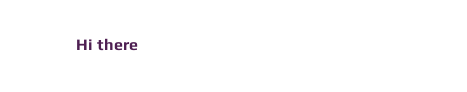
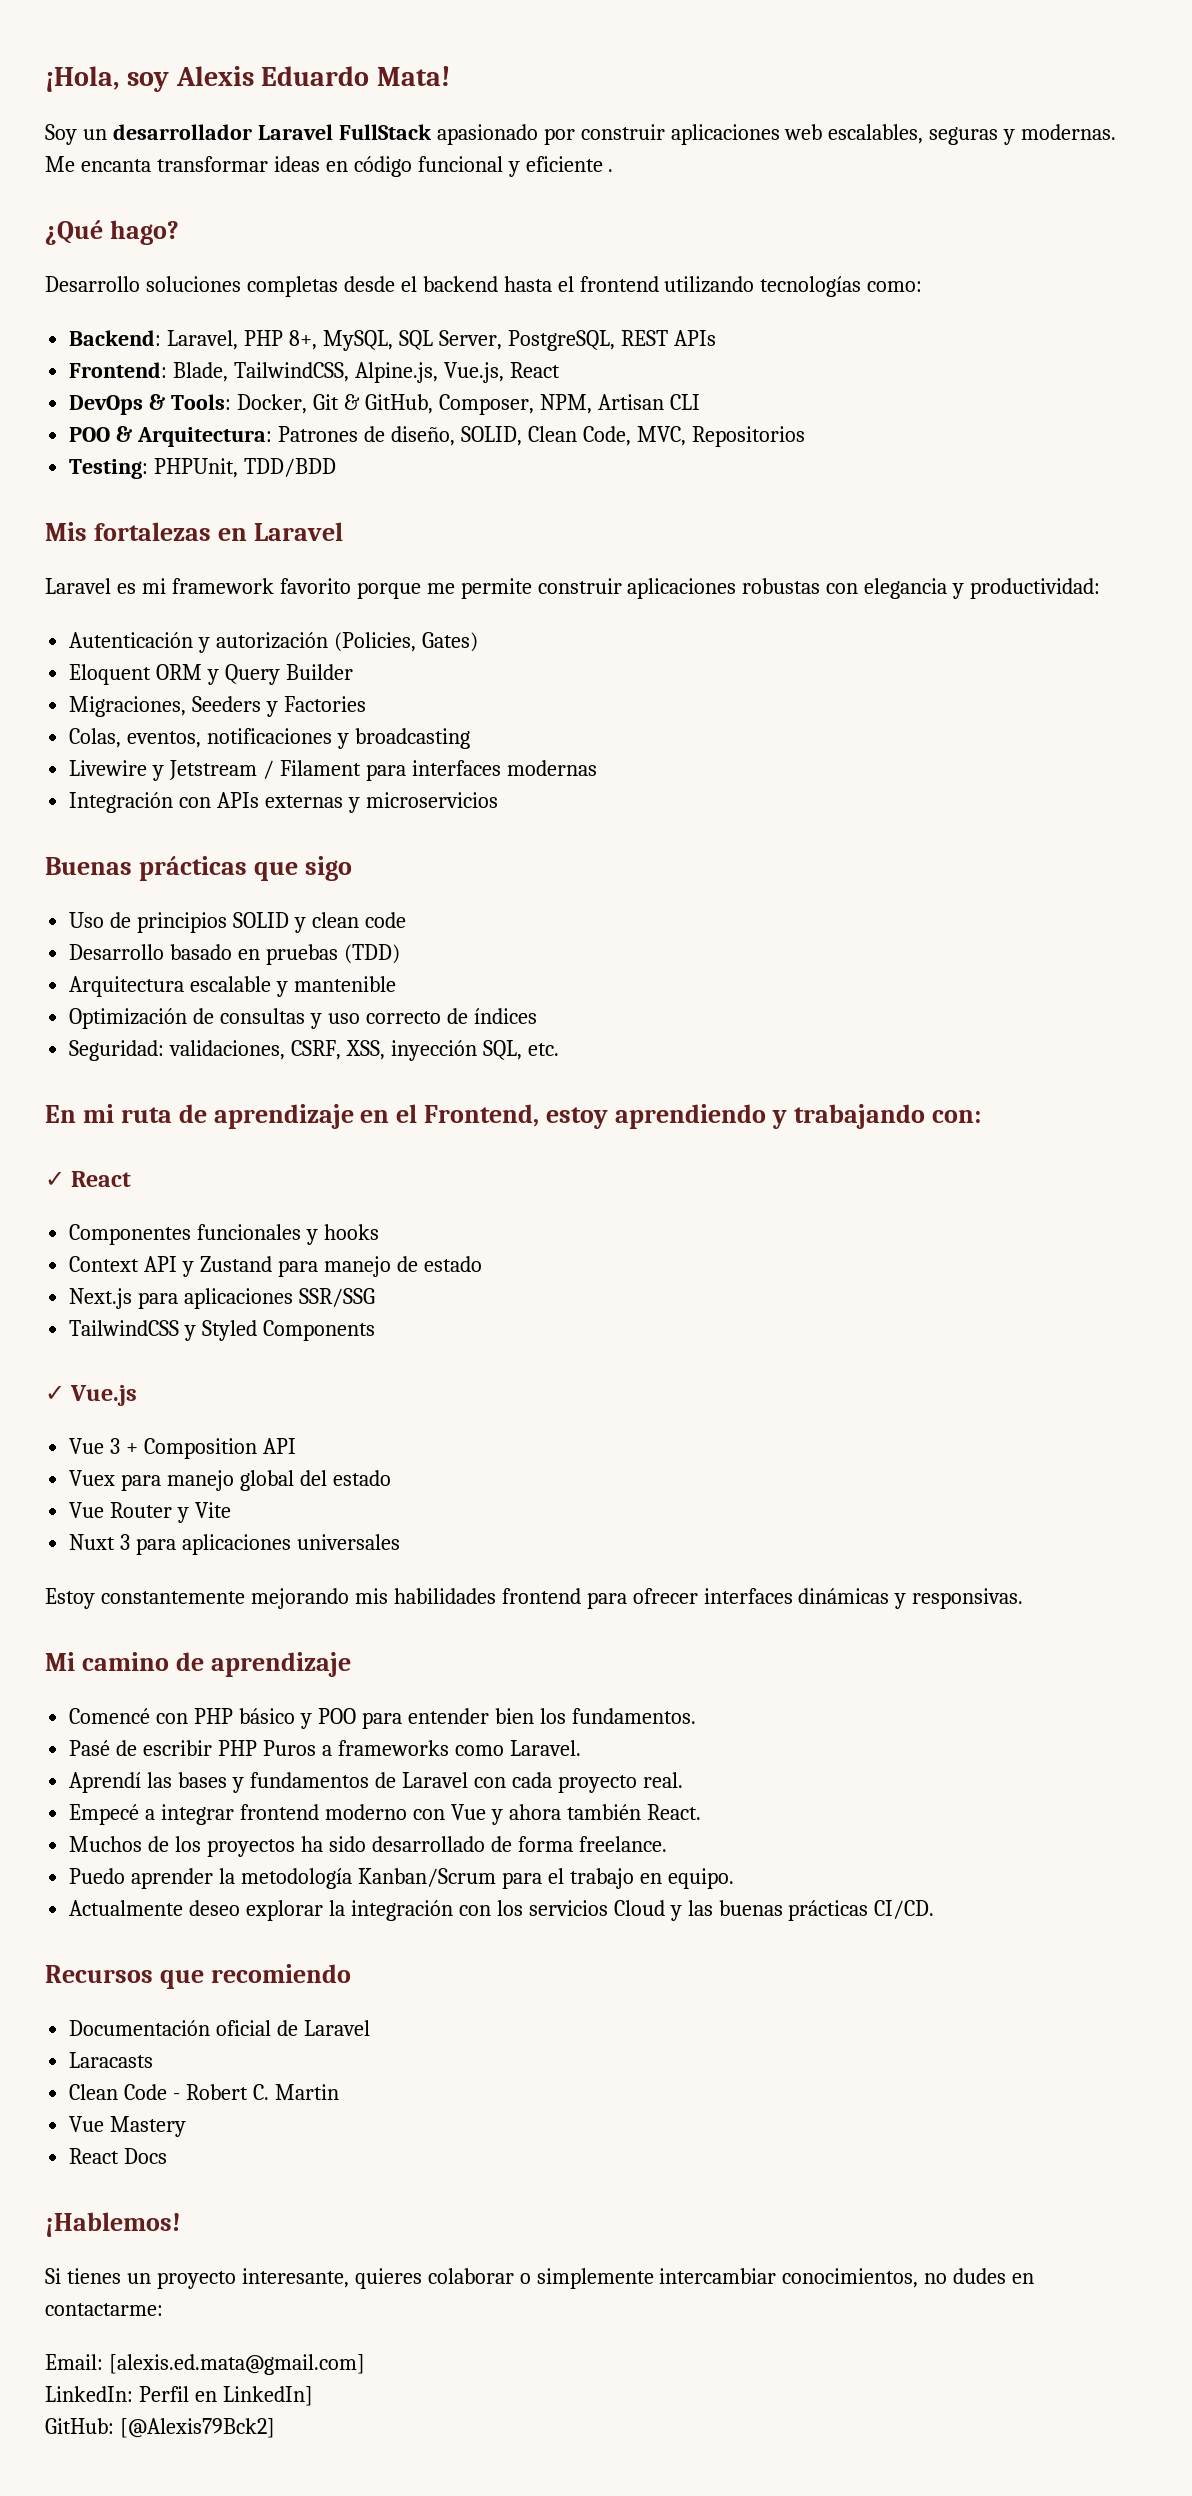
- Hi there
+ ¡Hola, soy Alexis Eduardo Mata!
+ Soy un desarrollador Laravel FullStack apasionado por construir aplicaciones web escalables, seguras y modernas. Me encanta transformar ideas en código funcional y eficiente .
+ ¿Qué hago?
+ Desarrollo soluciones completas desde el backend hasta el frontend utilizando tecnologías como:
+ Backend: Laravel, PHP 8+, MySQL, SQL Server, PostgreSQL, REST APIs
+ Frontend: Blade, TailwindCSS, Alpine.js, Vue.js, React
+ DevOps & Tools: Docker, Git & GitHub, Composer, NPM, Artisan CLI
+ POO & Arquitectura: Patrones de diseño, SOLID, Clean Code, MVC, Repositorios
+ Testing: PHPUnit, TDD/BDD
+ Mis fortalezas en Laravel
+ Laravel es mi framework favorito porque me permite construir aplicaciones robustas con elegancia y productividad:
+ Autenticación y autorización (Policies, Gates)
+ Eloquent ORM y Query Builder
+ Migraciones, Seeders y Factories
+ Colas, eventos, notificaciones y broadcasting
+ Livewire y Jetstream / Filament para interfaces modernas
+ Integración con APIs externas y microservicios
+ Buenas prácticas que sigo
+ Uso de principios SOLID y clean code
+ Desarrollo basado en pruebas (TDD)
+ Arquitectura escalable y mantenible
+ Optimización de consultas y uso correcto de índices
+ Seguridad: validaciones, CSRF, XSS, inyección SQL, etc.
+ En mi ruta de aprendizaje en el Frontend, estoy aprendiendo y trabajando con:
+ ✓ React
+ Componentes funcionales y hooks
+ Context API y Zustand para manejo de estado
+ Next.js para aplicaciones SSR/SSG
+ TailwindCSS y Styled Components
+ ✓ Vue.js
+ Vue 3 + Composition API
+ Vuex para manejo global del estado
+ Vue Router y Vite
+ Nuxt 3 para aplicaciones universales
+ Estoy constantemente mejorando mis habilidades frontend para ofrecer interfaces dinámicas y responsivas.
+ Mi camino de aprendizaje
+ Comencé con PHP básico y POO para entender bien los fundamentos.
+ Pasé de escribir PHP Puros a frameworks como Laravel.
+ Aprendí las bases y fundamentos de Laravel con cada proyecto real.
+ Empecé a integrar frontend moderno con Vue y ahora también React.
+ Muchos de los proyectos ha sido desarrollado de forma freelance.
+ Puedo aprender la metodología Kanban/Scrum para el trabajo en equipo.
+ Actualmente deseo explorar la integración con los servicios Cloud y las buenas prácticas CI/CD.
+ Recursos que recomiendo
+ Documentación oficial de Laravel
+ Laracasts
+ Clean Code - Robert C. Martin
+ Vue Mastery
+ React Docs
+ ¡Hablemos!
+ Si tienes un proyecto interesante, quieres colaborar o simplemente intercambiar conocimientos, no dudes en contactarme:
+ Email: [alexis.ed.mata@gmail.com]
+ LinkedIn: Perfil en LinkedIn]
+ GitHub: [@Alexis79Bck2]

